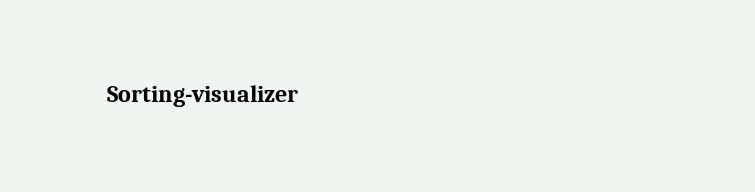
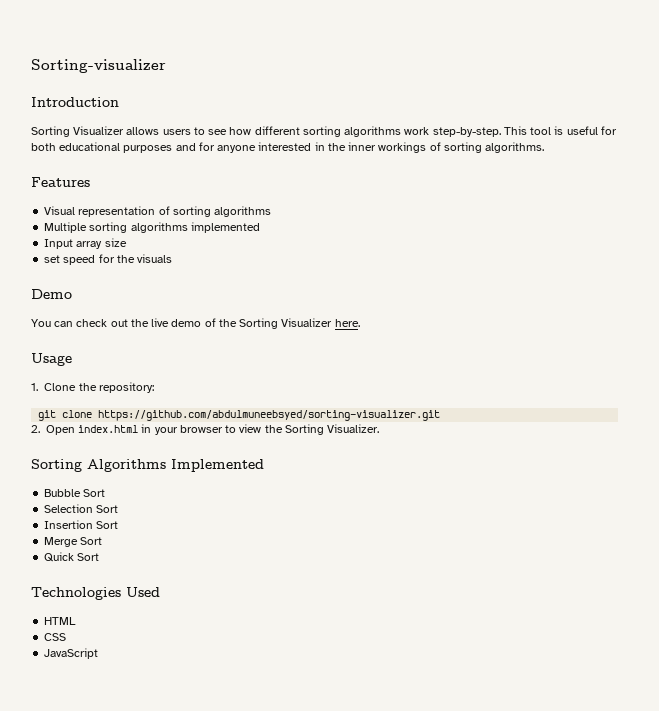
+ Introduction
+ Sorting Visualizer allows users to see how different sorting algorithms work step-by-step. This tool is useful for both educational purposes and for anyone interested in the inner workings of sorting algorithms.
+ Features
+ Visual representation of sorting algorithms
+ Multiple sorting algorithms implemented
+ Input array size
+ set speed for the visuals
+ Demo
+ You can check out the live demo of the Sorting Visualizer here.
+ Usage
+ 1. Clone the repository:
+ git clone https://github.com/abdulmuneebsyed/sorting-visualizer.git
+ 2. Open index.html in your browser to view the Sorting Visualizer.
+ Sorting Algorithms Implemented
+ Bubble Sort
+ Selection Sort
+ Insertion Sort
+ Merge Sort
+ Quick Sort
+ Technologies Used
+ HTML
+ CSS
+ JavaScript

